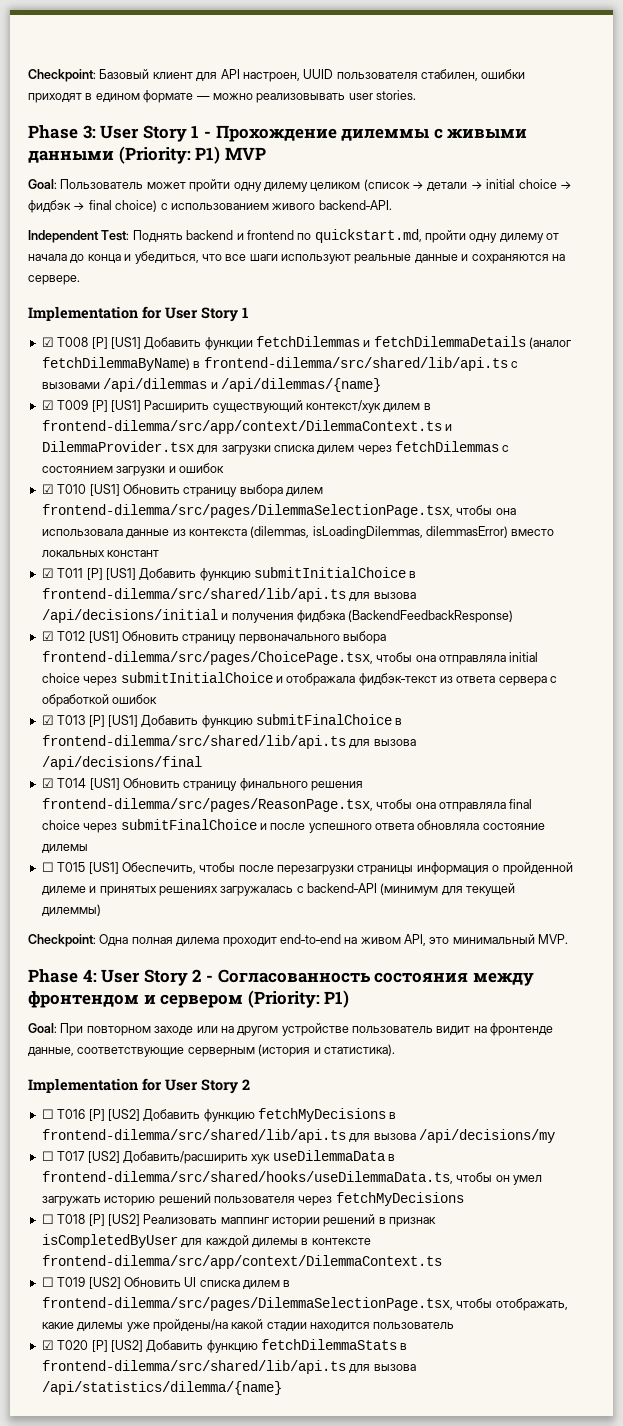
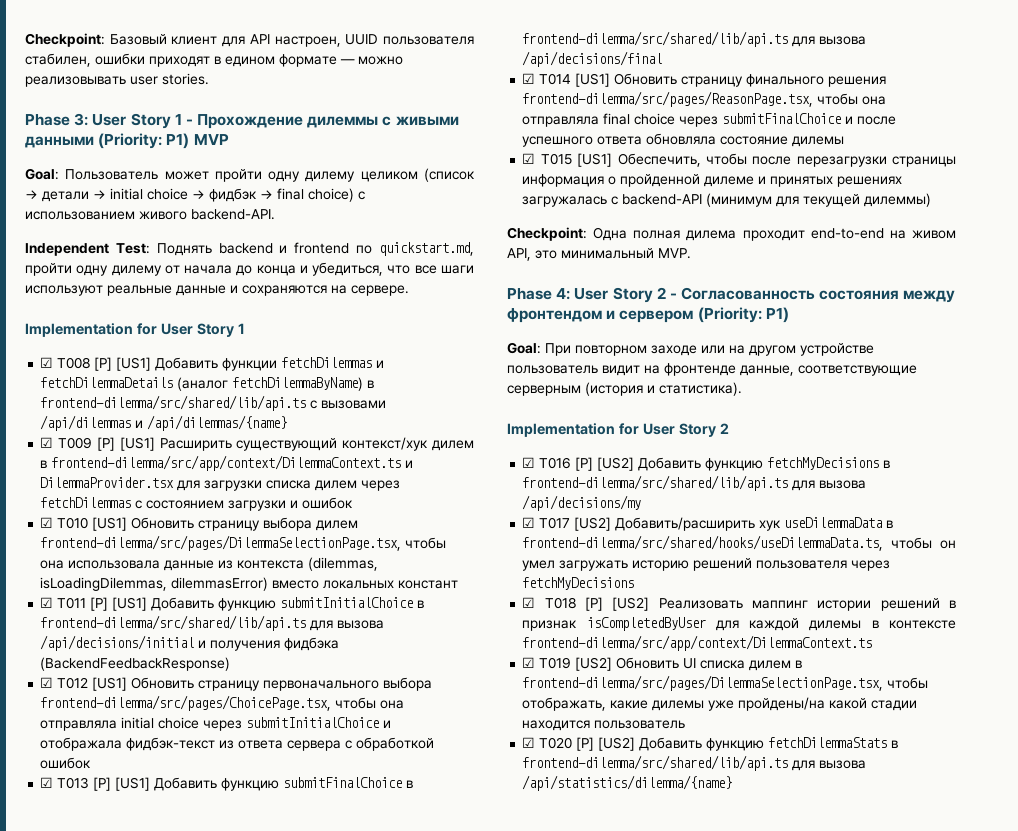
- ☐ T015 [US1] Обеспечить, чтобы после перезагрузки страницы информация о пройденной дилеме и принятых решениях загружалась с backend‑API (минимум для текущей дилеммы)
+ ☑ T015 [US1] Обеспечить, чтобы после перезагрузки страницы информация о пройденной дилеме и принятых решениях загружалась с backend‑API (минимум для текущей дилеммы)
- ☐ T016 [P] [US2] Добавить функцию fetchMyDecisions в frontend-dilemma/src/shared/lib/api.ts для вызова /api/decisions/my
+ ☑ T016 [P] [US2] Добавить функцию fetchMyDecisions в frontend-dilemma/src/shared/lib/api.ts для вызова /api/decisions/my
- ☐ T017 [US2] Добавить/расширить хук useDilemmaData в frontend-dilemma/src/shared/hooks/useDilemmaData.ts, чтобы он умел загружать историю решений пользователя через fetchMyDecisions
+ ☑ T017 [US2] Добавить/расширить хук useDilemmaData в frontend-dilemma/src/shared/hooks/useDilemmaData.ts, чтобы он умел загружать историю решений пользователя через fetchMyDecisions
- ☐ T018 [P] [US2] Реализовать маппинг истории решений в признак isCompletedByUser для каждой дилемы в контексте frontend-dilemma/src/app/context/DilemmaContext.ts
+ ☑ T018 [P] [US2] Реализовать маппинг истории решений в признак isCompletedByUser для каждой дилемы в контексте frontend-dilemma/src/app/context/DilemmaContext.ts
- ☐ T019 [US2] Обновить UI списка дилем в frontend-dilemma/src/pages/DilemmaSelectionPage.tsx, чтобы отображать, какие дилемы уже пройдены/на какой стадии находится пользователь
+ ☑ T019 [US2] Обновить UI списка дилем в frontend-dilemma/src/pages/DilemmaSelectionPage.tsx, чтобы отображать, какие дилемы уже пройдены/на какой стадии находится пользователь

